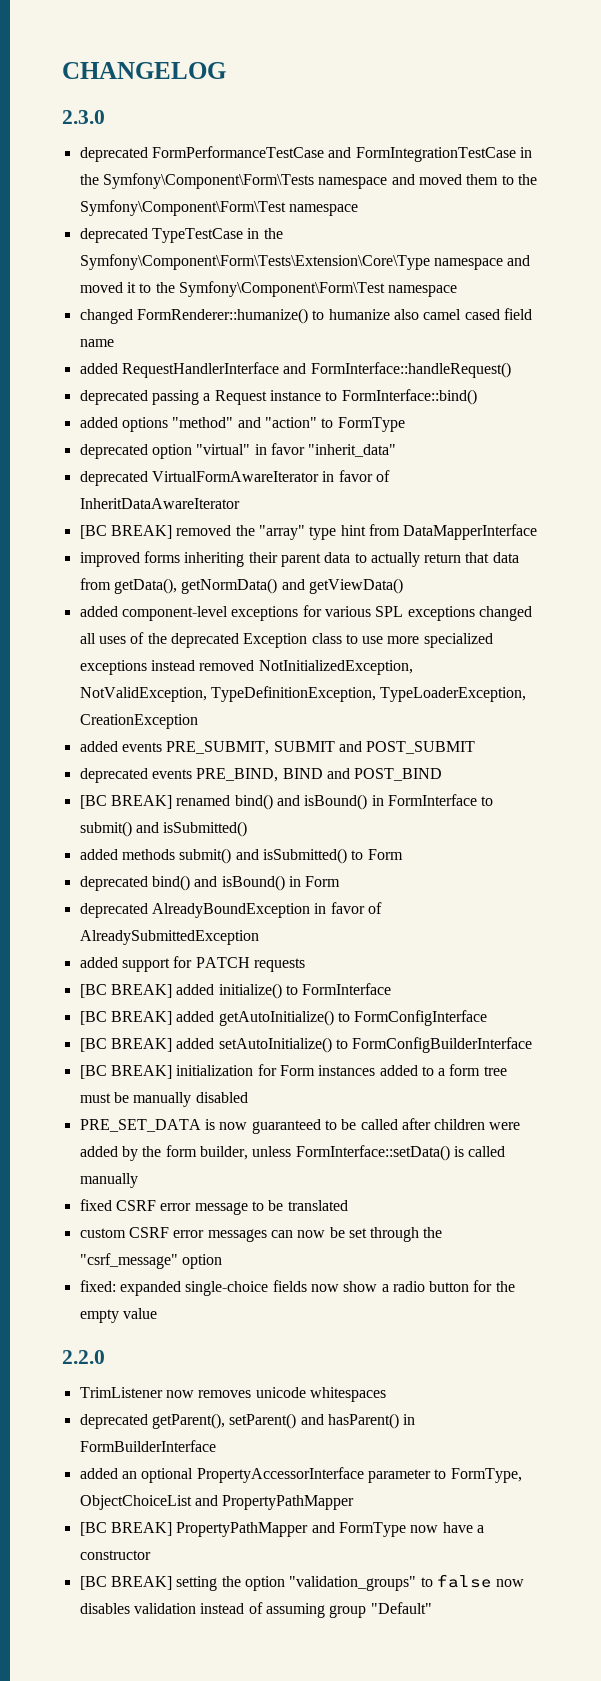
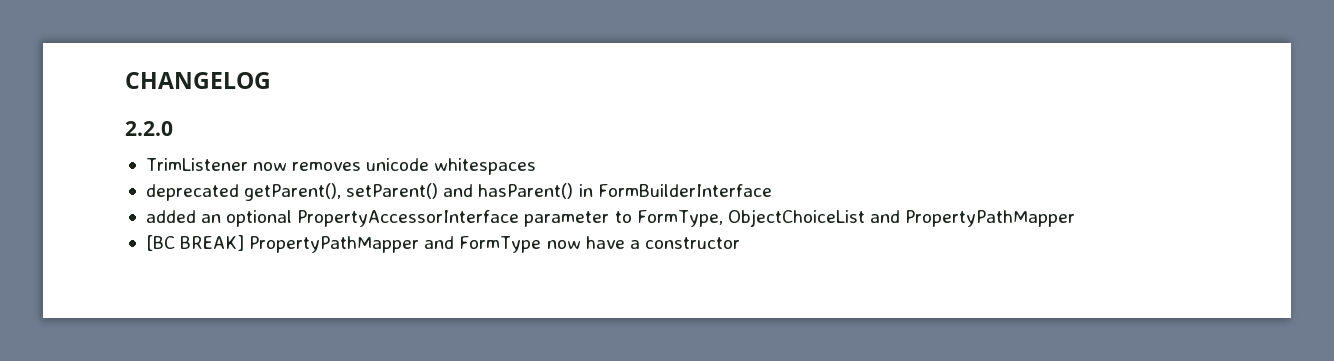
- 2.3.0
- deprecated FormPerformanceTestCase and FormIntegrationTestCase in the Symfony\Component\Form\Tests namespace and moved them to the Symfony\Component\Form\Test namespace
- deprecated TypeTestCase in the Symfony\Component\Form\Tests\Extension\Core\Type namespace and moved it to the Symfony\Component\Form\Test namespace
- changed FormRenderer::humanize() to humanize also camel cased field name
- added RequestHandlerInterface and FormInterface::handleRequest()
- deprecated passing a Request instance to FormInterface::bind()
- added options "method" and "action" to FormType
- deprecated option "virtual" in favor "inherit_data"
- deprecated VirtualFormAwareIterator in favor of InheritDataAwareIterator
- [BC BREAK] removed the "array" type hint from DataMapperInterface
- improved forms inheriting their parent data to actually return that data from getData(), getNormData() and getViewData()
- added component-level exceptions for various SPL exceptions changed all uses of the deprecated Exception class to use more specialized exceptions instead removed NotInitializedException, NotValidException, TypeDefinitionException, TypeLoaderException, CreationException
- added events PRE_SUBMIT, SUBMIT and POST_SUBMIT
- deprecated events PRE_BIND, BIND and POST_BIND
- [BC BREAK] renamed bind() and isBound() in FormInterface to submit() and isSubmitted()
- added methods submit() and isSubmitted() to Form
- deprecated bind() and isBound() in Form
- deprecated AlreadyBoundException in favor of AlreadySubmittedException
- added support for PATCH requests
- [BC BREAK] added initialize() to FormInterface
- [BC BREAK] added getAutoInitialize() to FormConfigInterface
- [BC BREAK] added setAutoInitialize() to FormConfigBuilderInterface
- [BC BREAK] initialization for Form instances added to a form tree must be manually disabled
- PRE_SET_DATA is now guaranteed to be called after children were added by the form builder, unless FormInterface::setData() is called manually
- fixed CSRF error message to be translated
- custom CSRF error messages can now be set through the "csrf_message" option
- fixed: expanded single-choice fields now show a radio button for the empty value
- [BC BREAK] setting the option "validation_groups" to false now disables validation instead of assuming group "Default"

